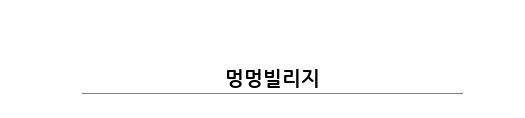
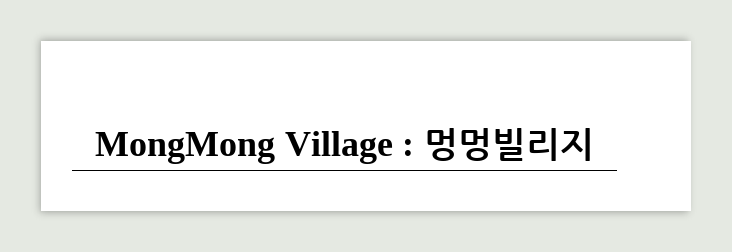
- 멍멍빌리지
+ MongMong Village : 멍멍빌리지

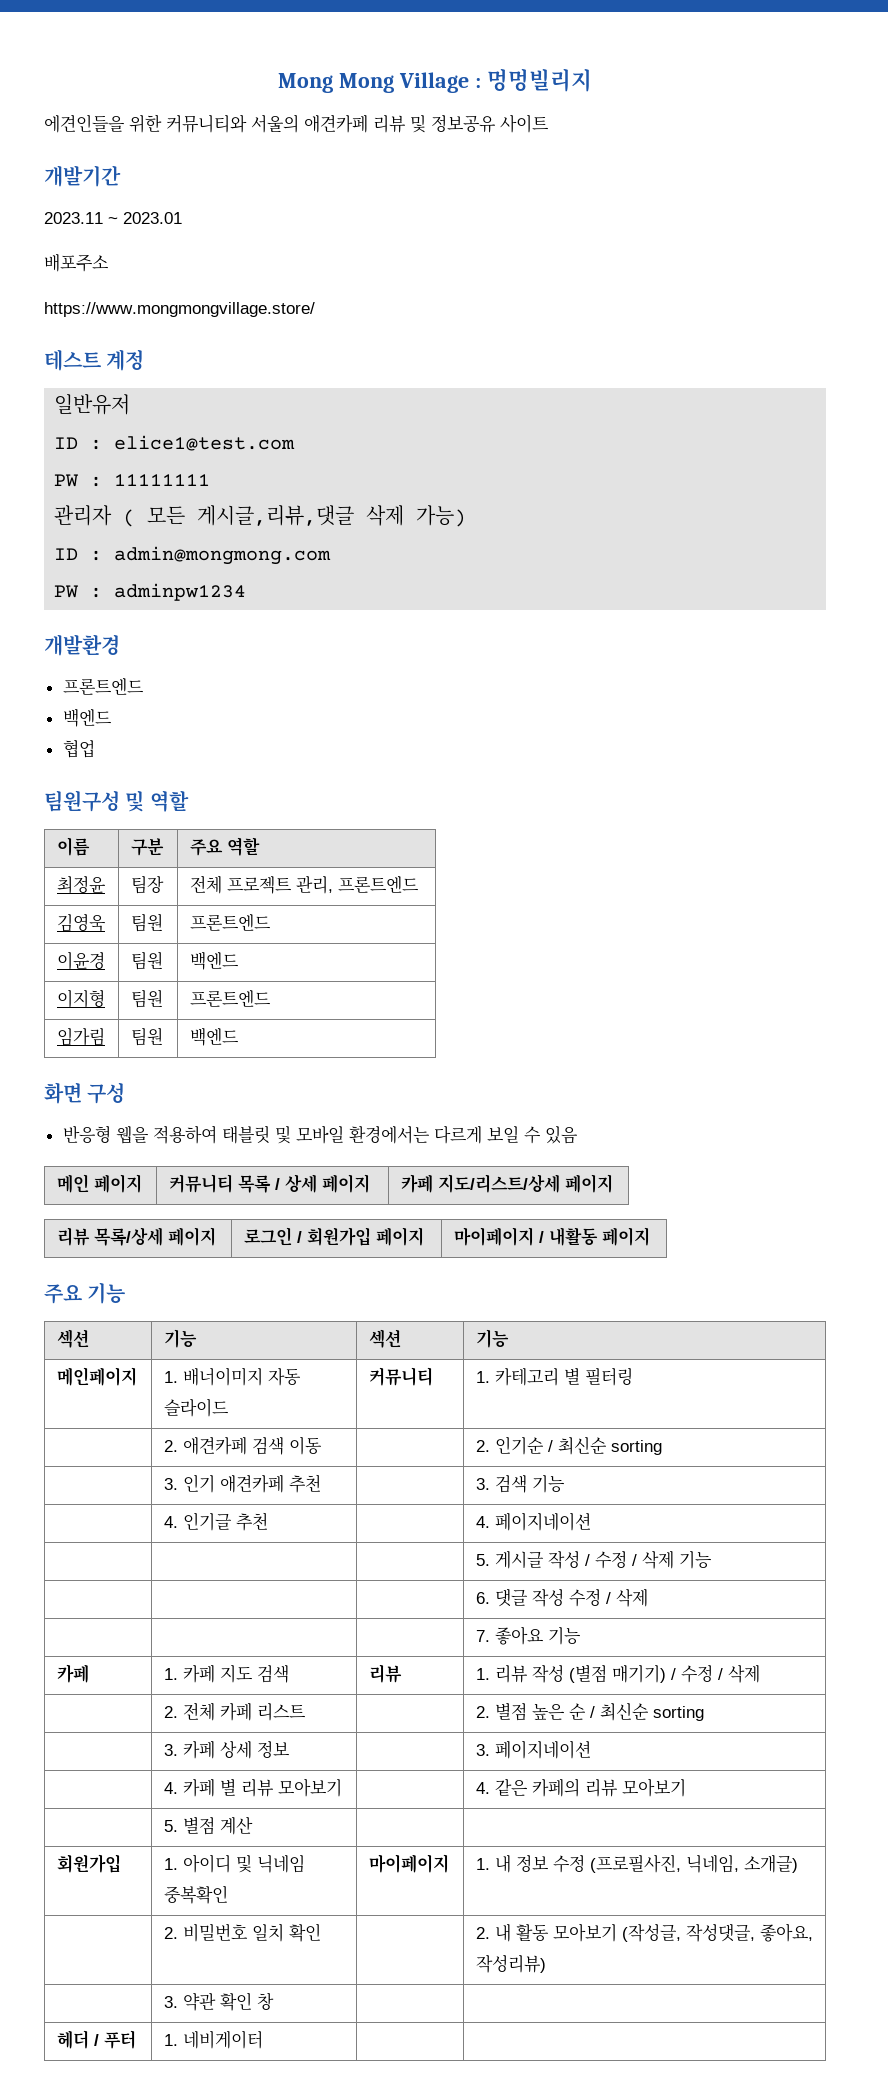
- MongMong Village : 멍멍빌리지
+ Mong Mong Village : 멍멍빌리지
+ 에견인들을 위한 커뮤니티와 서울의 애견카페 리뷰 및 정보공유 사이트
+ 개발기간
+ 2023.11 ~ 2023.01
+ 배포주소
+ https://www.mongmongvillage.store/
+ 테스트 계정
+ 일반유저
+ ID : elice1@test.com
+ PW : 11111111
+ 관리자 ( 모든 게시글,리뷰,댓글 삭제 가능)
+ ID : admin@mongmong.com
+ PW : adminpw1234
+ 개발환경
+ 프론트엔드
+ 백엔드
+ 협업
+ 팀원구성 및 역할
+ 이름 | 구분 | 주요 역할
+ 최정윤 | 팀장 | 전체 프로젝트 관리, 프론트엔드
+ 김영욱 | 팀원 | 프론트엔드
+ 이윤경 | 팀원 | 백엔드
+ 이지형 | 팀원 | 프론트엔드
+ 임가림 | 팀원 | 백엔드
+ 화면 구성
+ 반응형 웹을 적용하여 태블릿 및 모바일 환경에서는 다르게 보일 수 있음
+ 메인 페이지 | 커뮤니티 목록 / 상세 페이지 | 카페 지도/리스트/상세 페이지
+ 리뷰 목록/상세 페이지 | 로그인 / 회원가입 페이지 | 마이페이지 / 내활동 페이지
+ 주요 기능
+ 섹션 | 기능 | 섹션 | 기능
+ 메인페이지 | 1. 배너이미지 자동 슬라이드 | 커뮤니티 | 1. 카테고리 별 필터링
+ | 2. 애견카페 검색 이동 | | 2. 인기순 / 최신순 sorting
+ | 3. 인기 애견카페 추천 | | 3. 검색 기능
+ | 4. 인기글 추천 | | 4. 페이지네이션
+ | | | 5. 게시글 작성 / 수정 / 삭제 기능
+ | | | 6. 댓글 작성 수정 / 삭제
+ | | | 7. 좋아요 기능
+ 카페 | 1. 카페 지도 검색 | 리뷰 | 1. 리뷰 작성 (별점 매기기) / 수정 / 삭제
+ | 2. 전체 카페 리스트 | | 2. 별점 높은 순 / 최신순 sorting
+ | 3. 카페 상세 정보 | | 3. 페이지네이션
+ | 4. 카페 별 리뷰 모아보기 | | 4. 같은 카페의 리뷰 모아보기
+ | 5. 별점 계산 | |
+ 회원가입 | 1. 아이디 및 닉네임 중복확인 | 마이페이지 | 1. 내 정보 수정 (프로필사진, 닉네임, 소개글)
+ | 2. 비밀번호 일치 확인 | | 2. 내 활동 모아보기 (작성글, 작성댓글, 좋아요, 작성리뷰)
+ | 3. 약관 확인 창 | |
+ 헤더 / 푸터 | 1. 네비게이터 | |

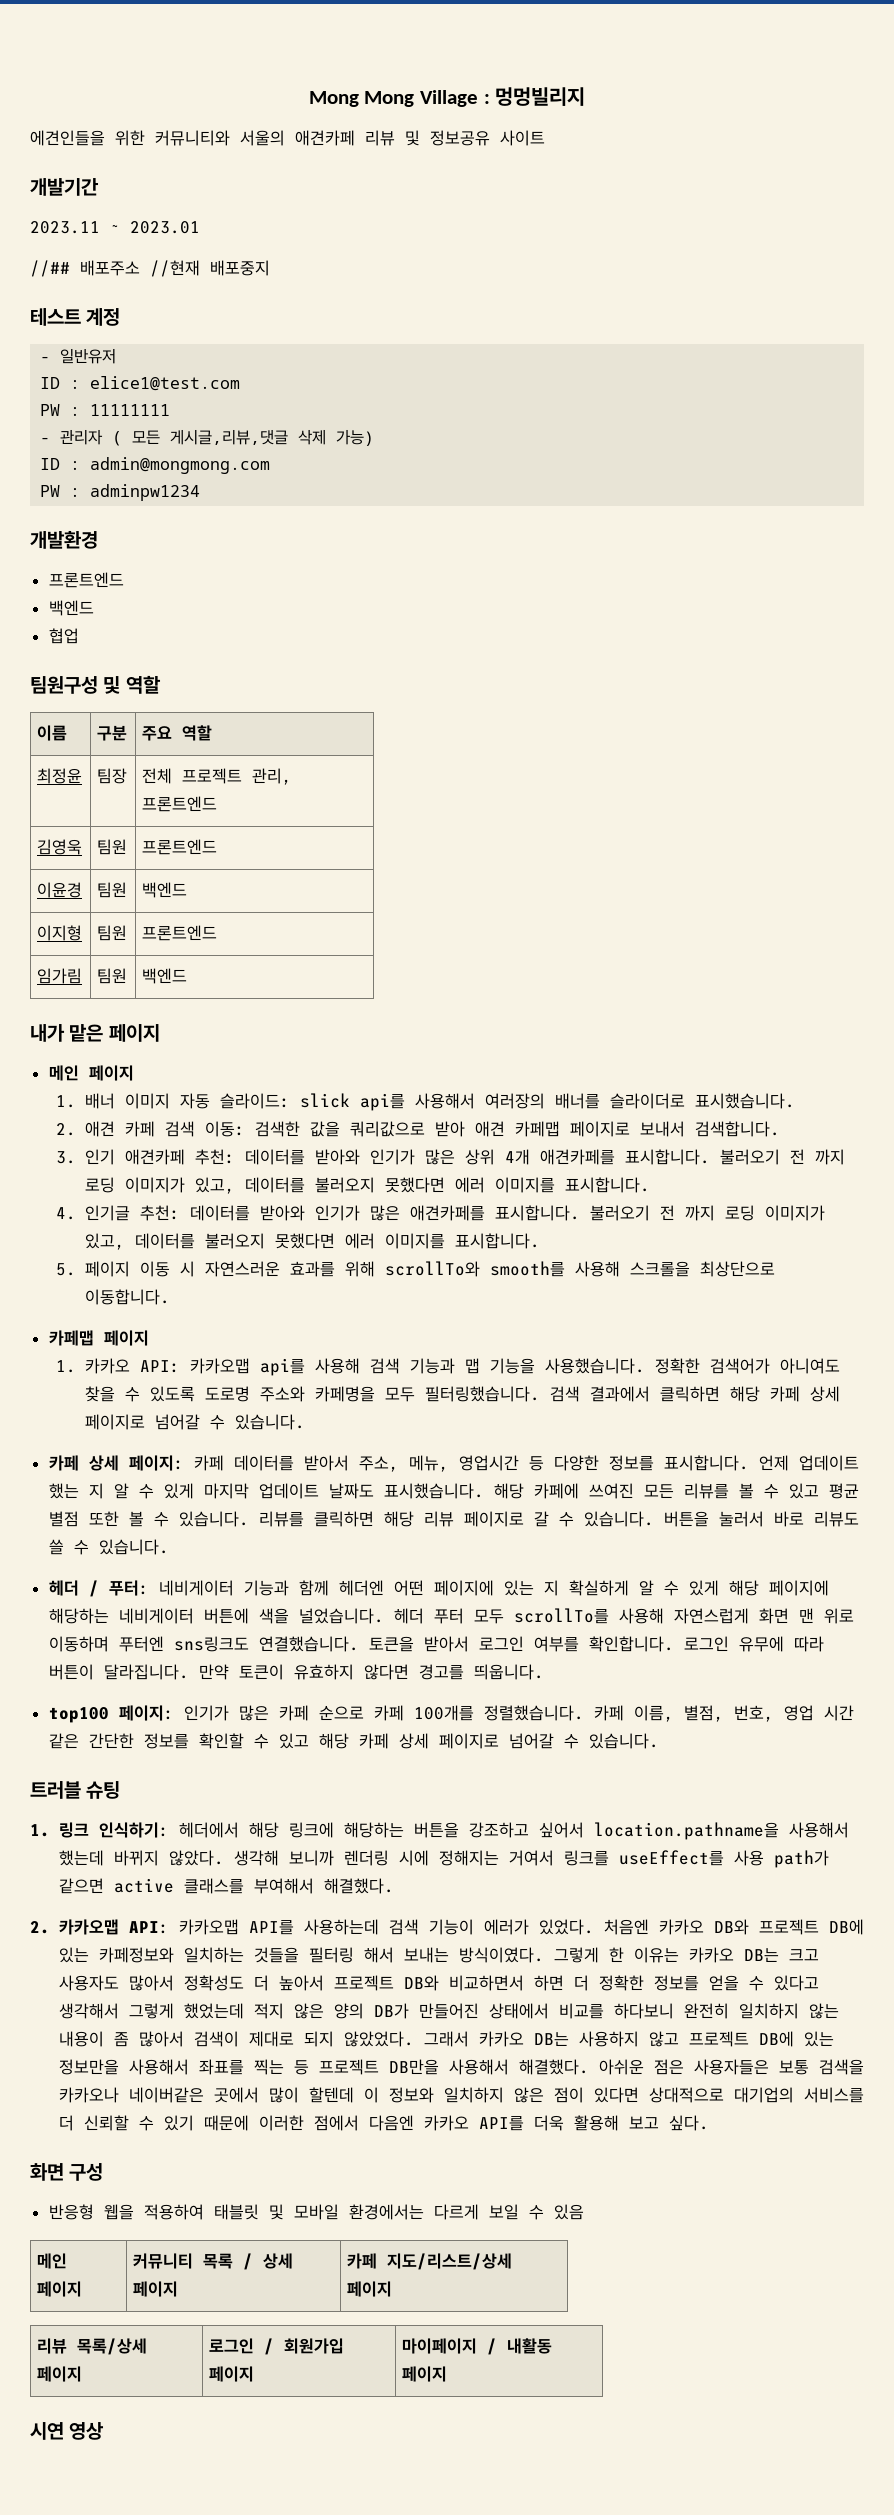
- 배포주소
- https://www.mongmongvillage.store/
+ //## 배포주소 //현재 배포중지
- 일반유저
+ - 일반유저
- 관리자 ( 모든 게시글,리뷰,댓글 삭제 가능)
+ - 관리자 ( 모든 게시글,리뷰,댓글 삭제 가능)
+ 내가 맡은 페이지
+ 메인 페이지
+ 1. 배너 이미지 자동 슬라이드: slick api를 사용해서 여러장의 배너를 슬라이더로 표시했습니다.
+ 2. 애견 카페 검색 이동: 검색한 값을 쿼리값으로 받아 애견 카페맵 페이지로 보내서 검색합니다.
+ 3. 인기 애견카페 추천: 데이터를 받아와 인기가 많은 상위 4개 애견카페를 표시합니다. 불러오기 전 까지 로딩 이미지가 있고, 데이터를 불러오지 못했다면 에러 이미지를 표시합니다.
+ 4. 인기글 추천: 데이터를 받아와 인기가 많은 애견카페를 표시합니다. 불러오기 전 까지 로딩 이미지가 있고, 데이터를 불러오지 못했다면 에러 이미지를 표시합니다.
+ 5. 페이지 이동 시 자연스러운 효과를 위해 scrollTo와 smooth를 사용해 스크롤을 최상단으로 이동합니다.
+ 카페맵 페이지
+ 1. 카카오 API: 카카오맵 api를 사용해 검색 기능과 맵 기능을 사용했습니다. 정확한 검색어가 아니여도 찾을 수 있도록 도로명 주소와 카페명을 모두 필터링했습니다. 검색 결과에서 클릭하면 해당 카페 상세 페이지로 넘어갈 수 있습니다.
+ 카페 상세 페이지: 카페 데이터를 받아서 주소, 메뉴, 영업시간 등 다양한 정보를 표시합니다. 언제 업데이트 했는 지 알 수 있게 마지막 업데이트 날짜도 표시했습니다. 해당 카페에 쓰여진 모든 리뷰를 볼 수 있고 평균 별점 또한 볼 수 있습니다. 리뷰를 클릭하면 해당 리뷰 페이지로 갈 수 있습니다. 버튼을 눌러서 바로 리뷰도 쓸 수 있습니다.
+ 헤더 / 푸터: 네비게이터 기능과 함께 헤더엔 어떤 페이지에 있는 지 확실하게 알 수 있게 해당 페이지에 해당하는 네비게이터 버튼에 색을 널었습니다. 헤더 푸터 모두 scrollTo를 사용해 자연스럽게 화면 맨 위로 이동하며 푸터엔 sns링크도 연결했습니다. 토큰을 받아서 로그인 여부를 확인합니다. 로그인 유무에 따라 버튼이 달라집니다. 만약 토큰이 유효하지 않다면 경고를 띄웁니다.
+ top100 페이지: 인기가 많은 카페 순으로 카페 100개를 정렬했습니다. 카페 이름, 별점, 번호, 영업 시간 같은 간단한 정보를 확인할 수 있고 해당 카페 상세 페이지로 넘어갈 수 있습니다.
+ 트러블 슈팅
+ 1. 링크 인식하기: 헤더에서 해당 링크에 해당하는 버튼을 강조하고 싶어서 location.pathname을 사용해서 했는데 바뀌지 않았다. 생각해 보니까 렌더링 시에 정해지는 거여서 링크를 useEffect를 사용 path가 같으면 active 클래스를 부여해서 해결했다.
+ 2. 카카오맵 API: 카카오맵 API를 사용하는데 검색 기능이 에러가 있었다. 처음엔 카카오 DB와 프로젝트 DB에 있는 카페정보와 일치하는 것들을 필터링 해서 보내는 방식이였다. 그렇게 한 이유는 카카오 DB는 크고 사용자도 많아서 정확성도 더 높아서 프로젝트 DB와 비교하면서 하면 더 정확한 정보를 얻을 수 있다고 생각해서 그렇게 했었는데 적지 않은 양의 DB가 만들어진 상태에서 비교를 하다보니 완전히 일치하지 않는 내용이 좀 많아서 검색이 제대로 되지 않았었다. 그래서 카카오 DB는 사용하지 않고 프로젝트 DB에 있는 정보만을 사용해서 좌표를 찍는 등 프로젝트 DB만을 사용해서 해결했다. 아쉬운 점은 사용자들은 보통 검색을 카카오나 네이버같은 곳에서 많이 할텐데 이 정보와 일치하지 않은 점이 있다면 상대적으로 대기업의 서비스를 더 신뢰할 수 있기 때문에 이러한 점에서 다음엔 카카오 API를 더욱 활용해 보고 싶다.
- 주요 기능
- 섹션 | 기능 | 섹션 | 기능
- 메인페이지 | 1. 배너이미지 자동 슬라이드 | 커뮤니티 | 1. 카테고리 별 필터링
- | 2. 애견카페 검색 이동 | | 2. 인기순 / 최신순 sorting
- | 3. 인기 애견카페 추천 | | 3. 검색 기능
- | 4. 인기글 추천 | | 4. 페이지네이션
- | | | 5. 게시글 작성 / 수정 / 삭제 기능
- | | | 6. 댓글 작성 수정 / 삭제
- | | | 7. 좋아요 기능
- 카페 | 1. 카페 지도 검색 | 리뷰 | 1. 리뷰 작성 (별점 매기기) / 수정 / 삭제
- | 2. 전체 카페 리스트 | | 2. 별점 높은 순 / 최신순 sorting
- | 3. 카페 상세 정보 | | 3. 페이지네이션
- | 4. 카페 별 리뷰 모아보기 | | 4. 같은 카페의 리뷰 모아보기
- | 5. 별점 계산 | |
- 회원가입 | 1. 아이디 및 닉네임 중복확인 | 마이페이지 | 1. 내 정보 수정 (프로필사진, 닉네임, 소개글)
- | 2. 비밀번호 일치 확인 | | 2. 내 활동 모아보기 (작성글, 작성댓글, 좋아요, 작성리뷰)
- | 3. 약관 확인 창 | |
- 헤더 / 푸터 | 1. 네비게이터 | |
+ 시연 영상

